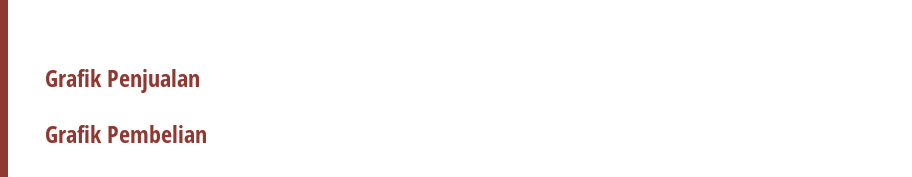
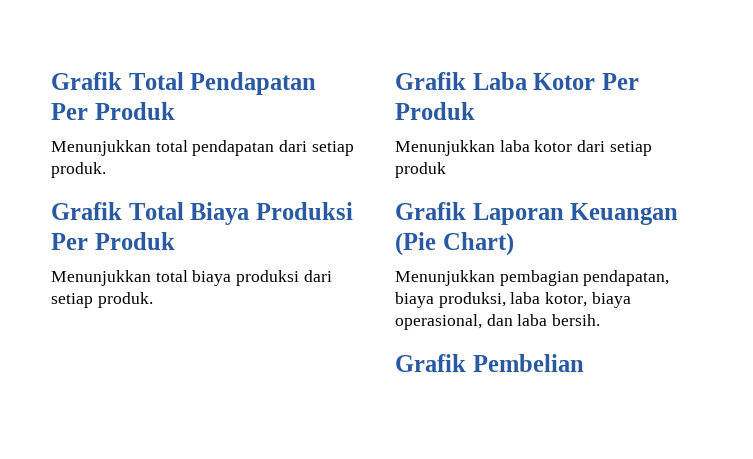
- Grafik Penjualan
+ Grafik Total Pendapatan Per Produk
+ Menunjukkan total pendapatan dari setiap produk.
+ Grafik Total Biaya Produksi Per Produk
+ Menunjukkan total biaya produksi dari setiap produk.
+ Grafik Laba Kotor Per Produk
+ Menunjukkan laba kotor dari setiap produk
+ Grafik Laporan Keuangan (Pie Chart)
+ Menunjukkan pembagian pendapatan, biaya produksi, laba kotor, biaya operasional, dan laba bersih.

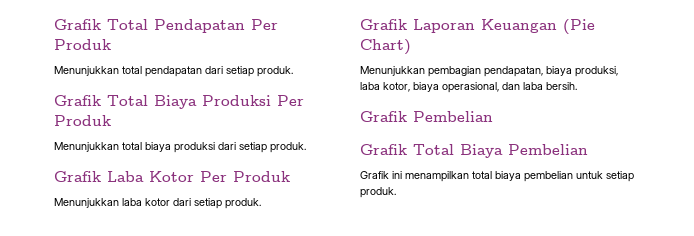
- Menunjukkan laba kotor dari setiap produk
+ Menunjukkan laba kotor dari setiap produk.
+ Grafik Total Biaya Pembelian
+ Grafik ini menampilkan total biaya pembelian untuk setiap produk.

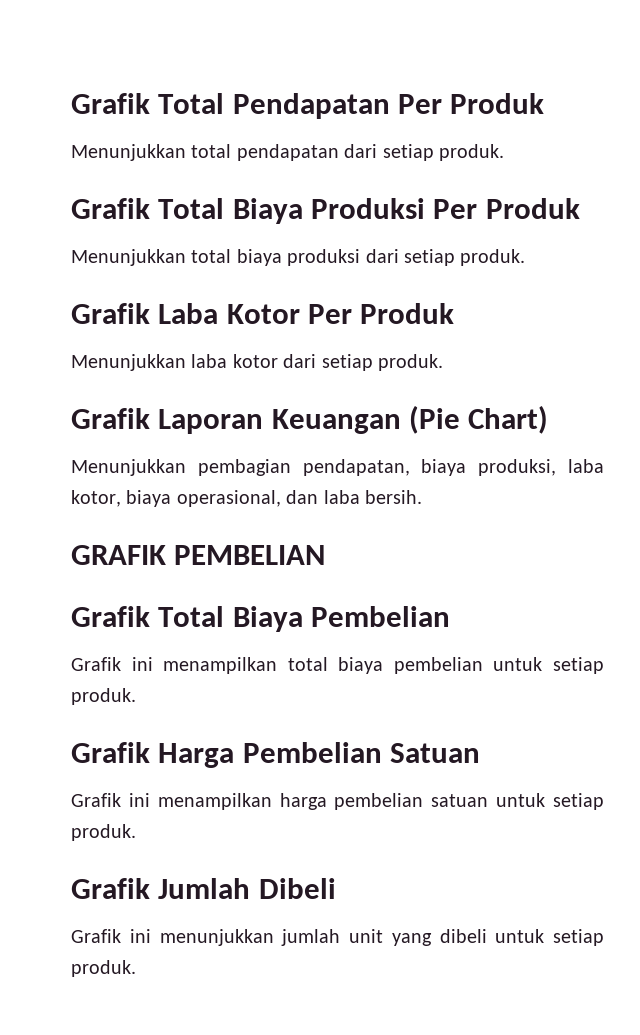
- Grafik Pembelian
+ GRAFIK PEMBELIAN
+ Grafik Harga Pembelian Satuan
+ Grafik ini menampilkan harga pembelian satuan untuk setiap produk.
+ Grafik Jumlah Dibeli
+ Grafik ini menunjukkan jumlah unit yang dibeli untuk setiap produk.

